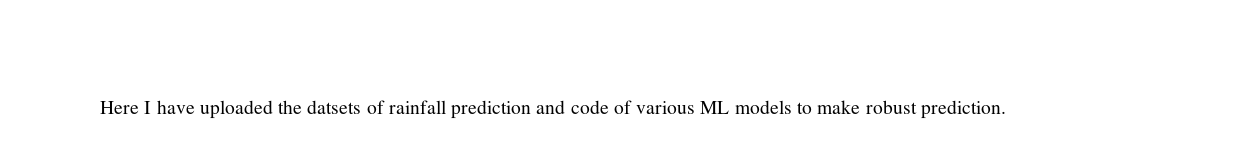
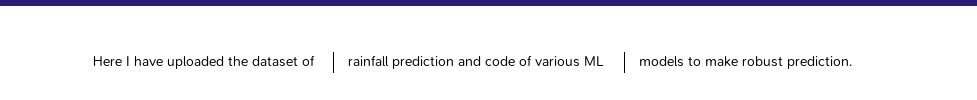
- Here I have uploaded the datsets of rainfall prediction and code of various ML models to make robust prediction.
+ Here I have uploaded the dataset of rainfall prediction and code of various ML models to make robust prediction.

